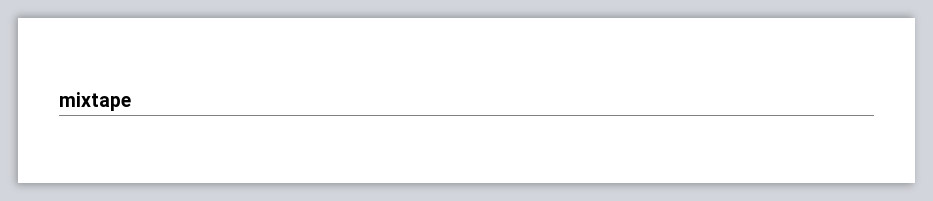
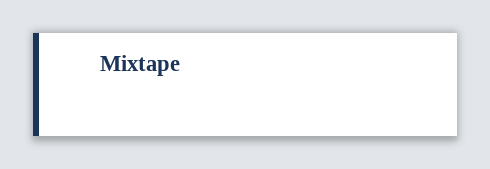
- mixtape
+ Mixtape

